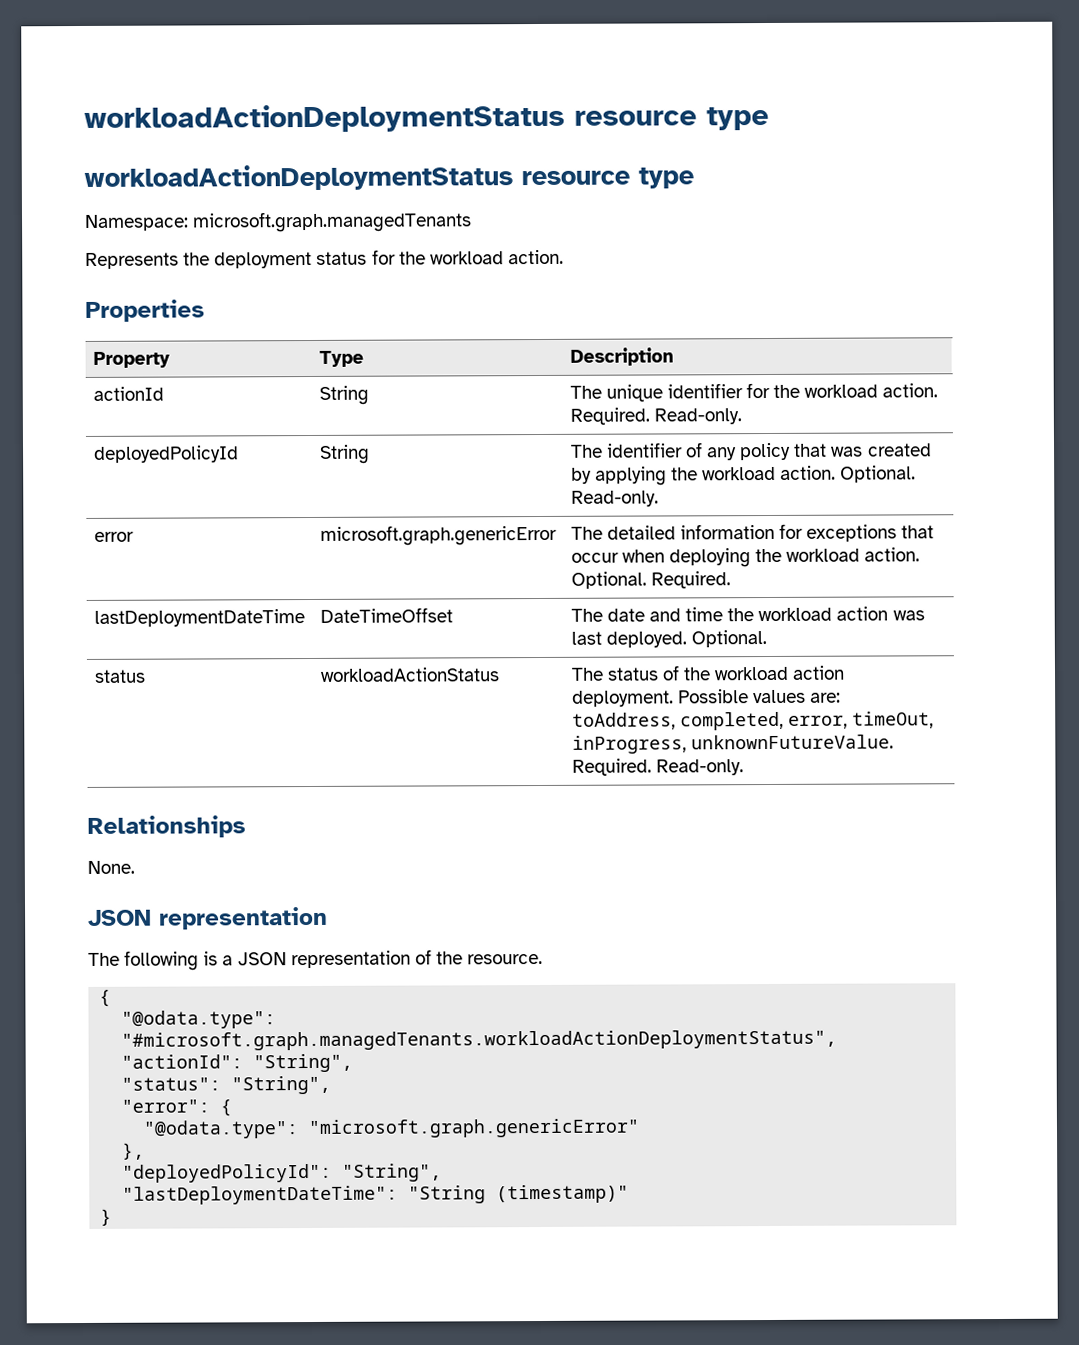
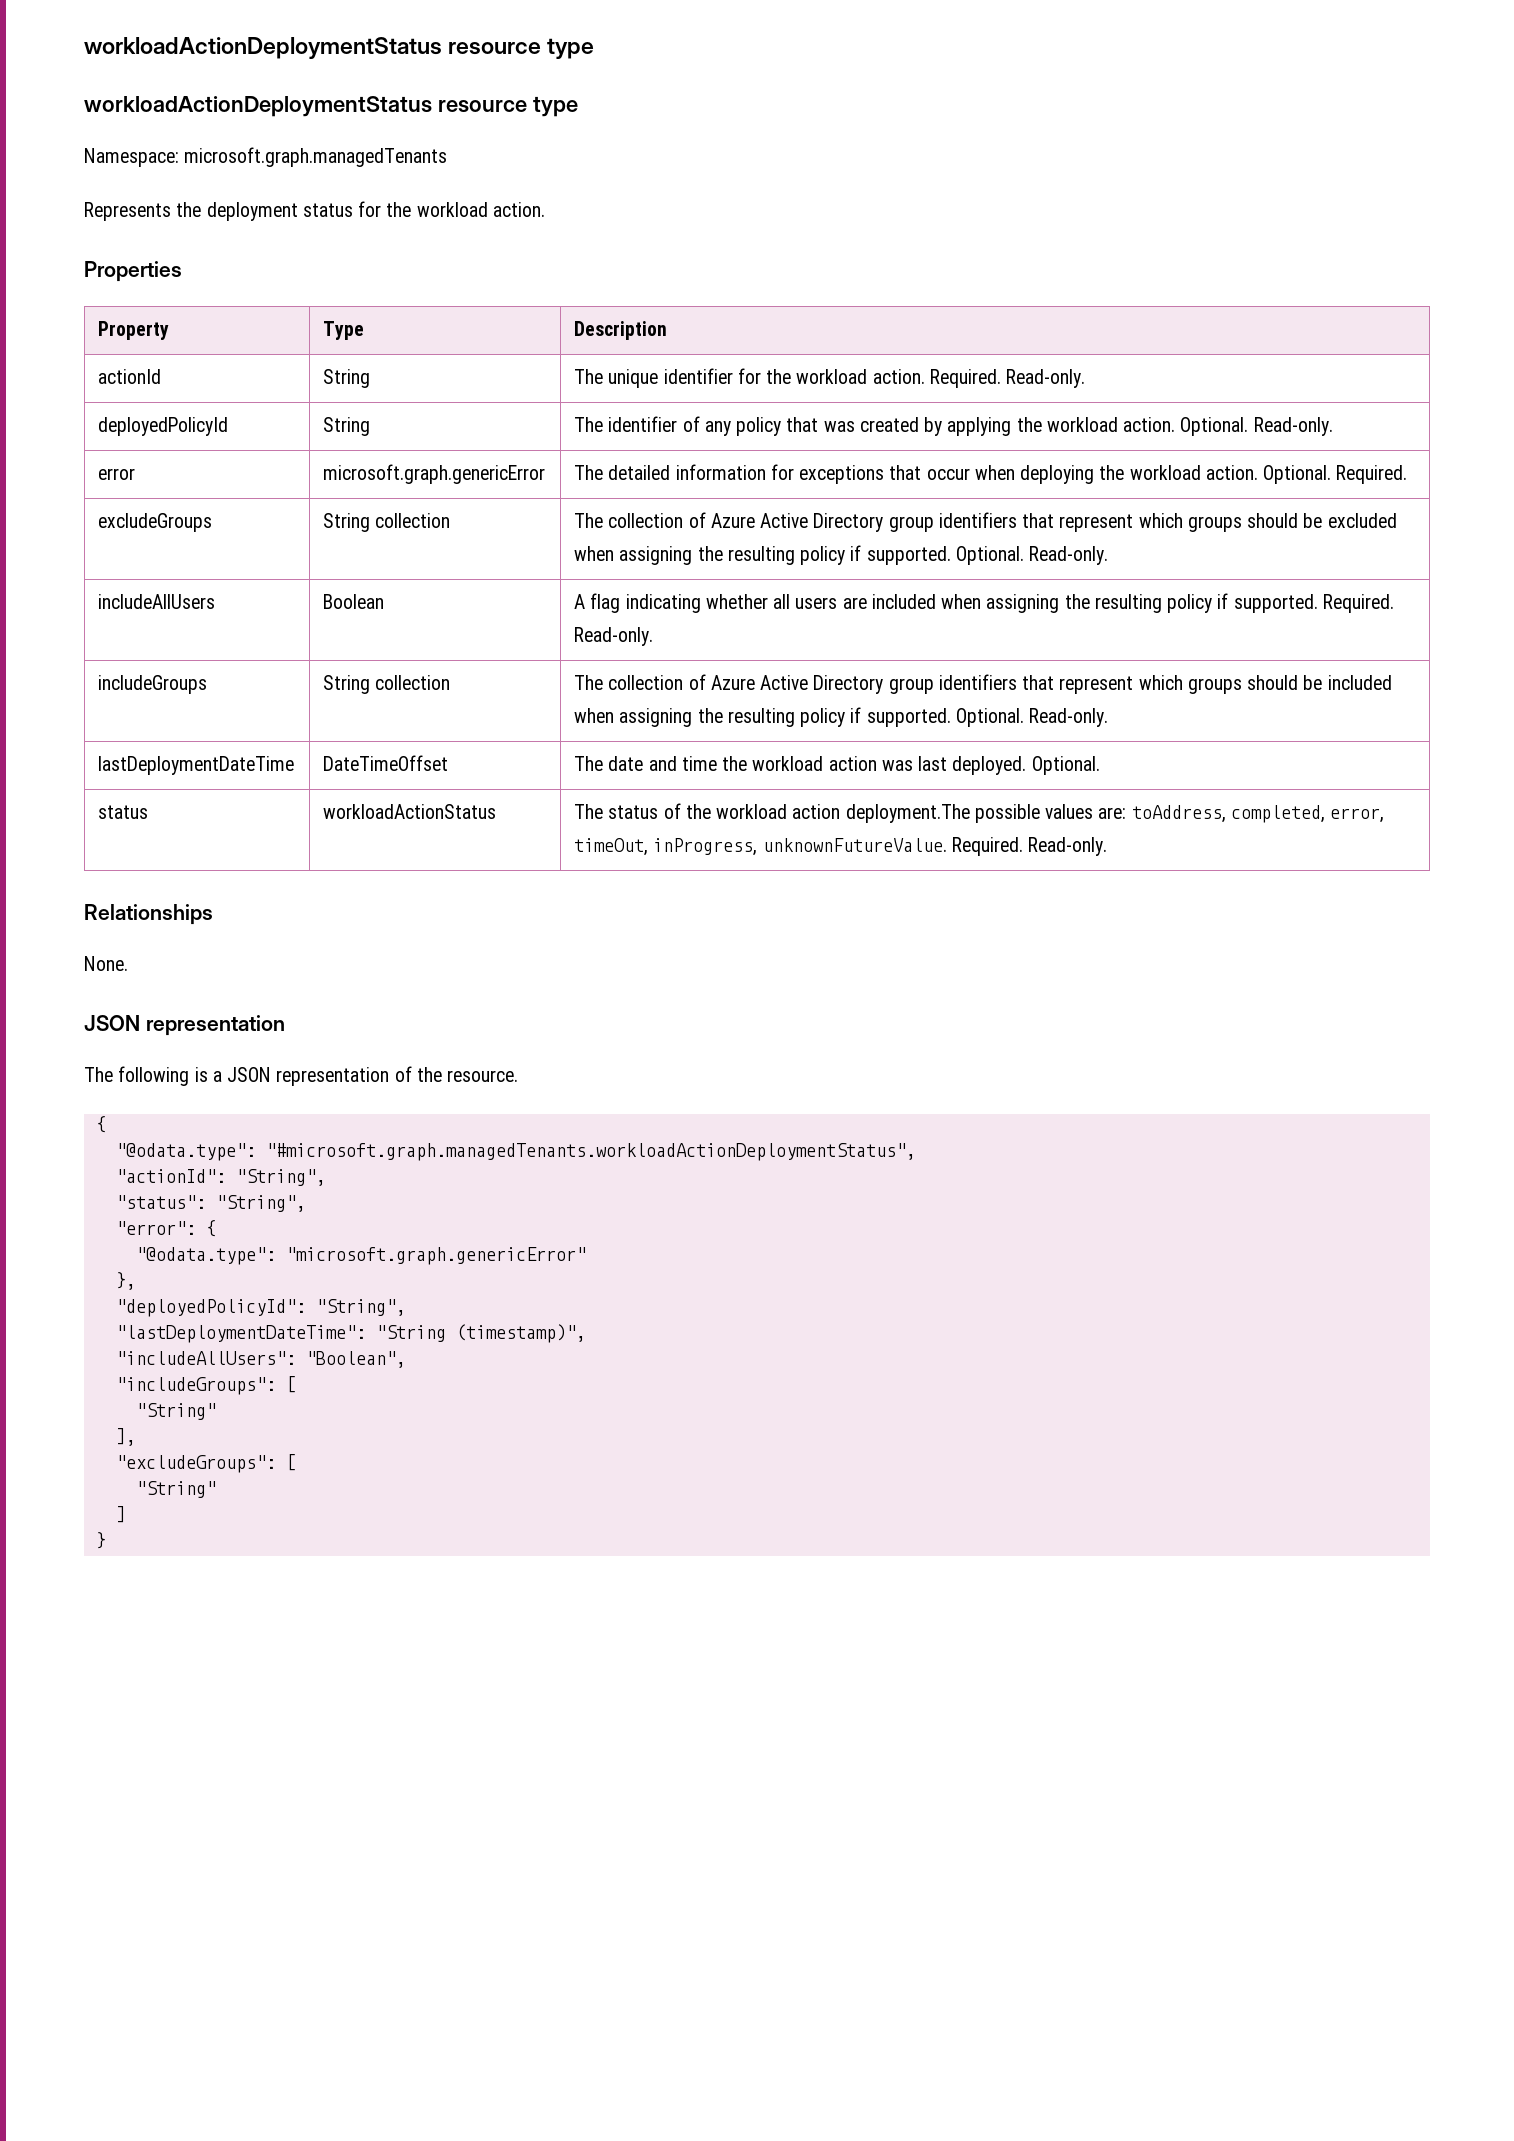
+ excludeGroups | String collection | The collection of Azure Active Directory group identifiers that represent which groups should be excluded when assigning the resulting policy if supported. Optional. Read-only.
+ includeAllUsers | Boolean | A flag indicating whether all users are included when assigning the resulting policy if supported. Required. Read-only.
+ includeGroups | String collection | The collection of Azure Active Directory group identifiers that represent which groups should be included when assigning the resulting policy if supported. Optional. Read-only.
- status | workloadActionStatus | The status of the workload action deployment. Possible values are: toAddress, completed, error, timeOut, inProgress, unknownFutureValue. Required. Read-only.
+ status | workloadActionStatus | The status of the workload action deployment.The possible values are: toAddress, completed, error, timeOut, inProgress, unknownFutureValue. Required. Read-only.
- "lastDeploymentDateTime": "String (timestamp)"
+ "lastDeploymentDateTime": "String (timestamp)",
+ "includeAllUsers": "Boolean",
+ "includeGroups": [
+ "String"
+ ],
+ "excludeGroups": [
+ "String"
+ ]

